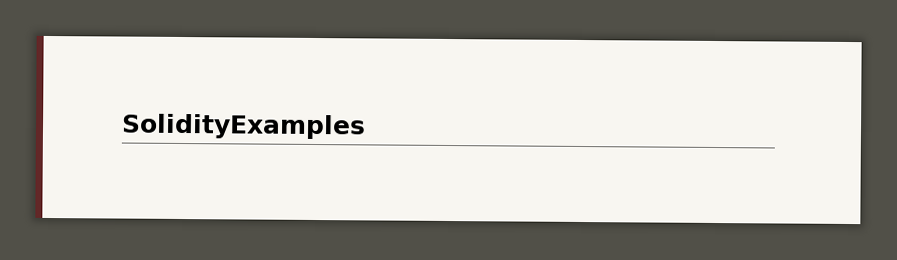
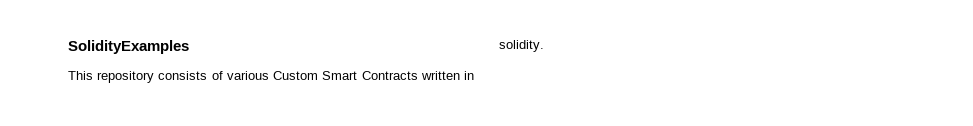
+ This repository consists of various Custom Smart Contracts written in solidity.

